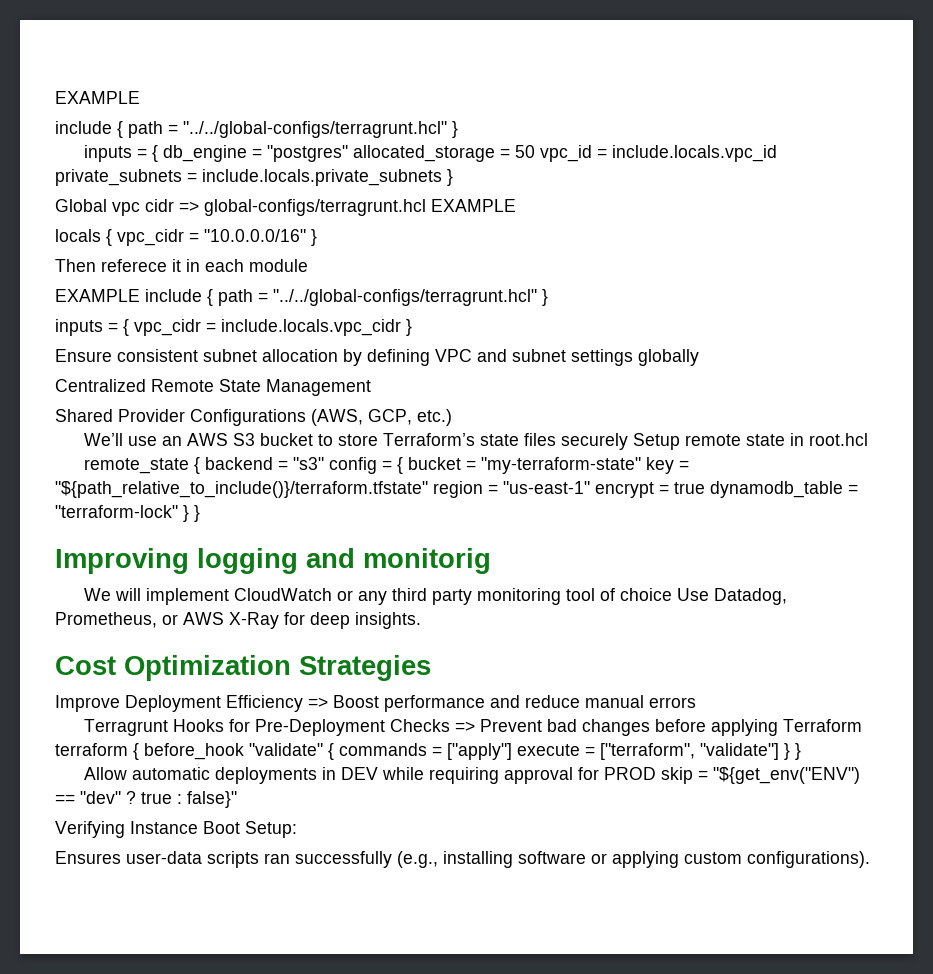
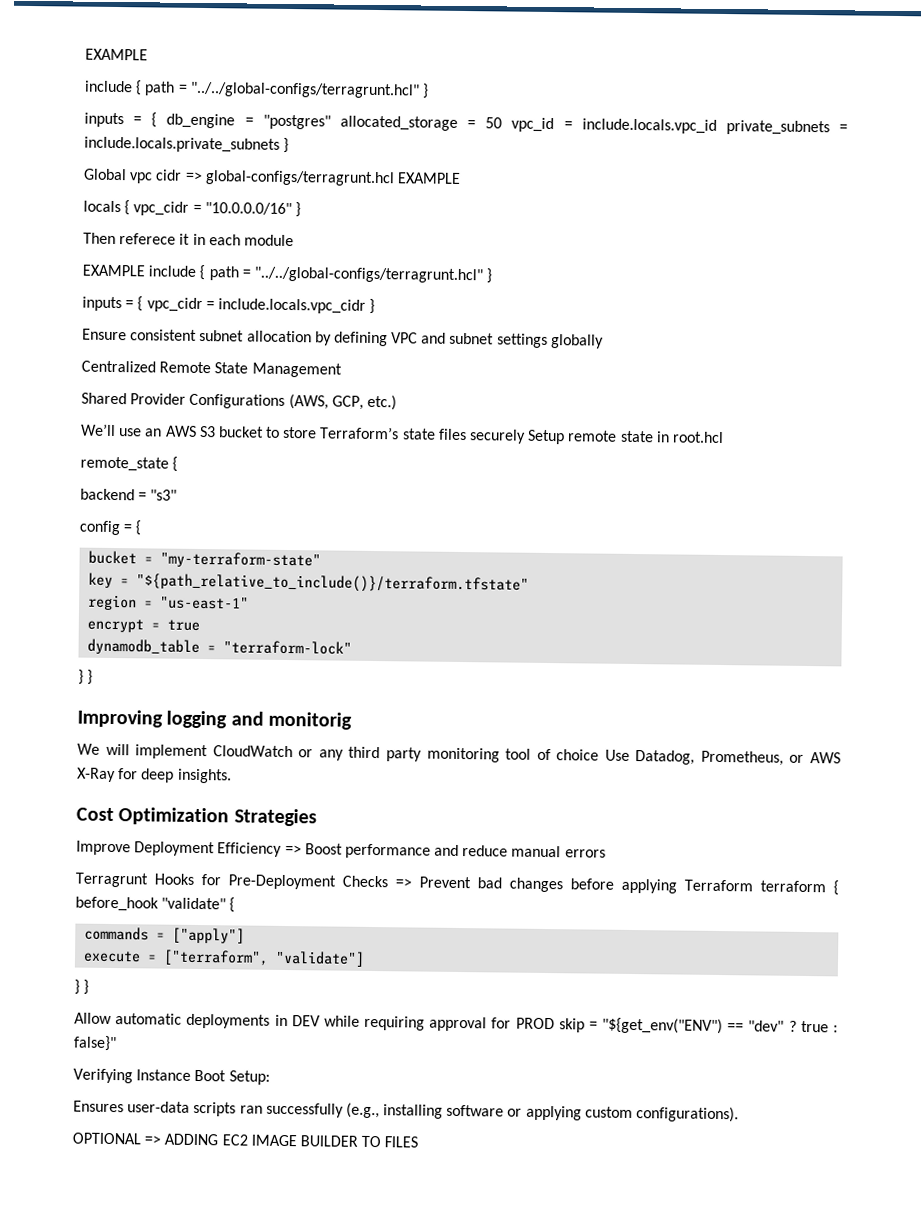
- remote_state { backend = "s3" config = { bucket = "my-terraform-state" key = "${path_relative_to_include()}/terraform.tfstate" region = "us-east-1" encrypt = true dynamodb_table = "terraform-lock" } }
+ remote_state {
+ backend = "s3"
+ config = {
+ bucket = "my-terraform-state"
+ key = "${path_relative_to_include()}/terraform.tfstate"
+ region = "us-east-1"
+ encrypt = true
+ dynamodb_table = "terraform-lock"
+ } }
- Terragrunt Hooks for Pre-Deployment Checks => Prevent bad changes before applying Terraform terraform { before_hook "validate" { commands = ["apply"] execute = ["terraform", "validate"] } }
+ Terragrunt Hooks for Pre-Deployment Checks => Prevent bad changes before applying Terraform terraform { before_hook "validate" {
+ commands = ["apply"]
+ execute = ["terraform", "validate"]
+ } }
+ OPTIONAL => ADDING EC2 IMAGE BUILDER TO FILES

